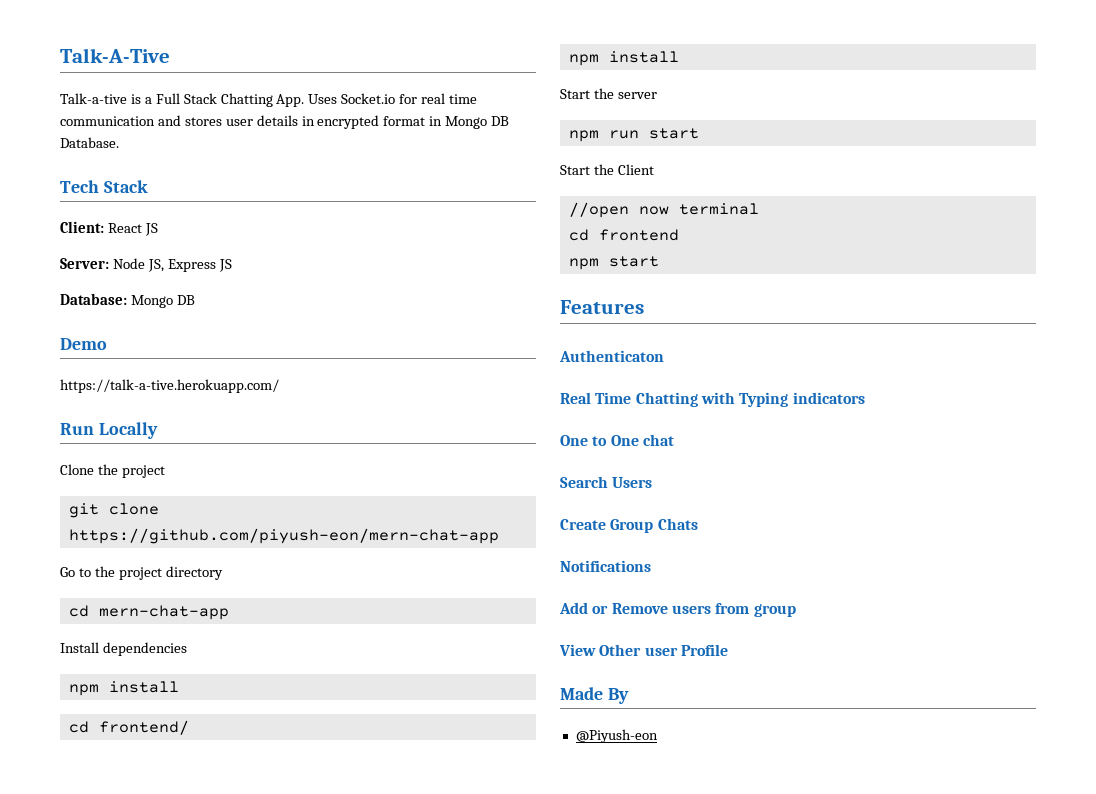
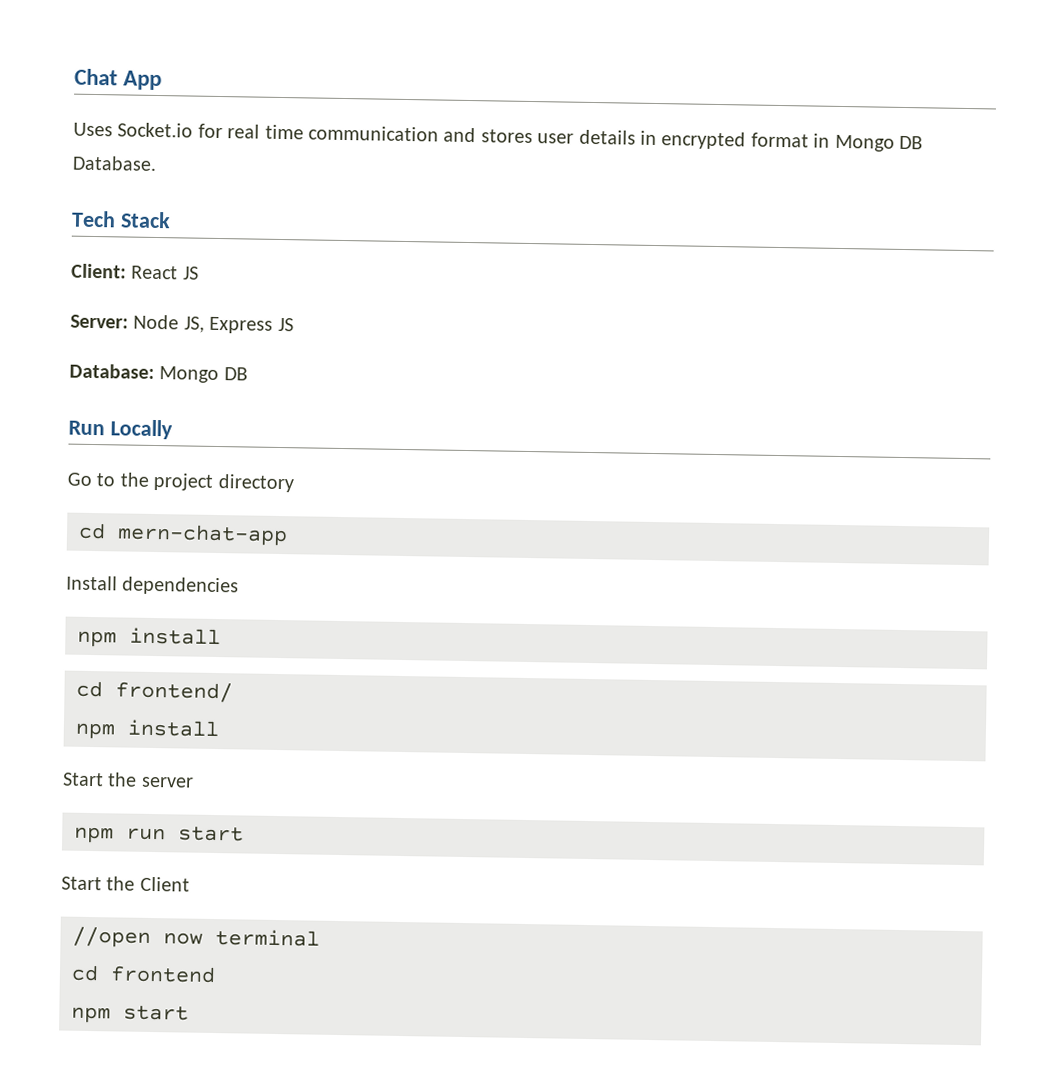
- Talk-A-Tive
- Talk-a-tive is a Full Stack Chatting App. Uses Socket.io for real time communication and stores user details in encrypted format in Mongo DB Database.
+ Chat App
+ Uses Socket.io for real time communication and stores user details in encrypted format in Mongo DB Database.
- Demo
- https://talk-a-tive.herokuapp.com/
- Clone the project
- git clone https://github.com/piyush-eon/mern-chat-app
- Features
- Authenticaton
- Real Time Chatting with Typing indicators
- One to One chat
- Search Users
- Create Group Chats
- Notifications
- Add or Remove users from group
- View Other user Profile
- Made By
- @Piyush-eon

